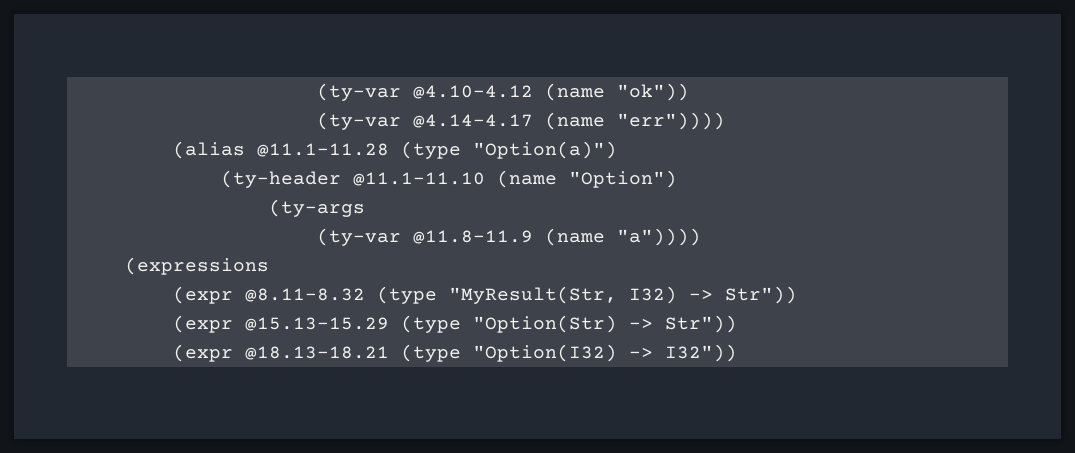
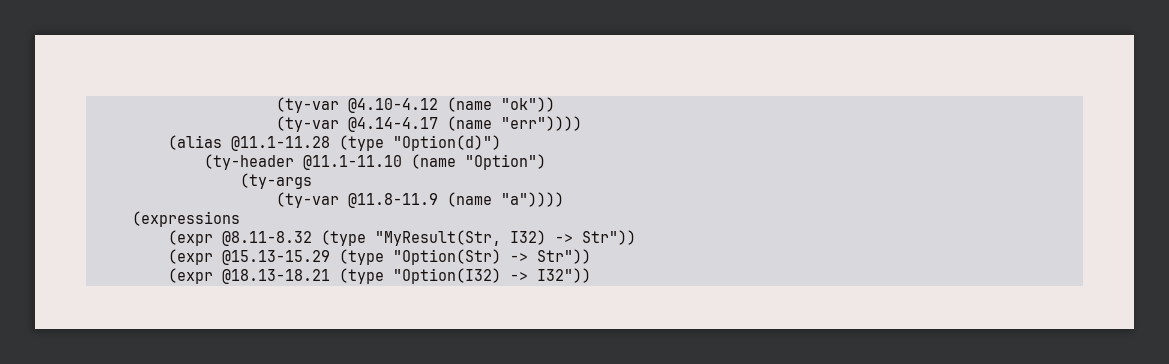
- (alias @11.1-11.28 (type "Option(a)")
+ (alias @11.1-11.28 (type "Option(d)")

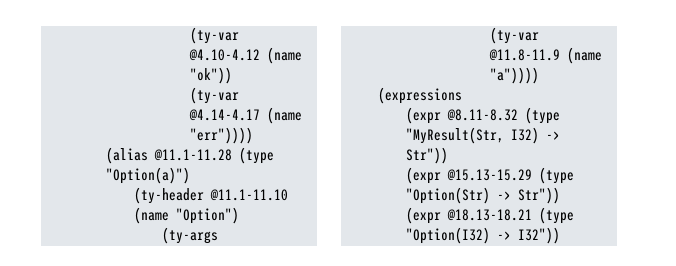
- (alias @11.1-11.28 (type "Option(d)")
+ (alias @11.1-11.28 (type "Option(a)")

